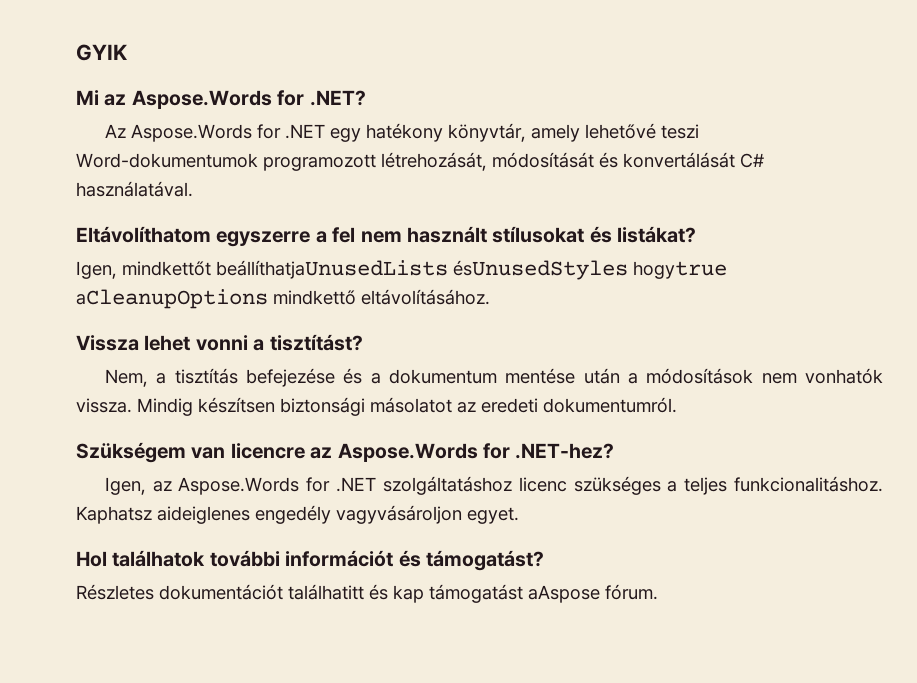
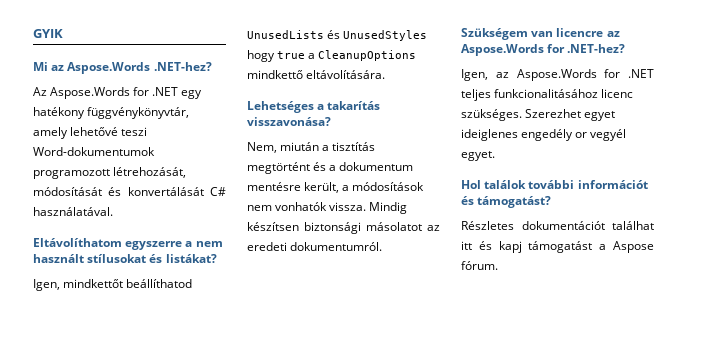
- Mi az Aspose.Words for .NET?
+ Mi az Aspose.Words .NET-hez?
- Az Aspose.Words for .NET egy hatékony könyvtár, amely lehetővé teszi Word-dokumentumok programozott létrehozását, módosítását és konvertálását C# használatával.
+ Az Aspose.Words for .NET egy hatékony függvénykönyvtár, amely lehetővé teszi Word-dokumentumok programozott létrehozását, módosítását és konvertálását C# használatával.
- Eltávolíthatom egyszerre a fel nem használt stílusokat és listákat?
+ Eltávolíthatom egyszerre a nem használt stílusokat és listákat?
- Igen, mindkettőt beállíthatjaUnusedLists ésUnusedStyles hogytrue aCleanupOptions mindkettő eltávolításához.
- Vissza lehet vonni a tisztítást?
+ Igen, mindkettőt beállíthatod UnusedLists és UnusedStyles hogy true a CleanupOptions mindkettő eltávolítására.
+ Lehetséges a takarítás visszavonása?
- Nem, a tisztítás befejezése és a dokumentum mentése után a módosítások nem vonhatók vissza.
+ Nem, miután a tisztítás megtörtént és a dokumentum mentésre került, a módosítások nem vonhatók vissza.
- Igen, az Aspose.Words for .NET szolgáltatáshoz licenc szükséges a teljes funkcionalitáshoz. Kaphatsz aideiglenes engedély vagyvásároljon egyet.
+ Igen, az Aspose.Words for .NET teljes funkcionalitásához licenc szükséges. Szerezhet egyet ideiglenes engedély or vegyél egyet.
- Hol találhatok további információt és támogatást?
+ Hol találok további információt és támogatást?
- Részletes dokumentációt találhatitt és kap támogatást aAspose fórum.
+ Részletes dokumentációt találhat itt és kapj támogatást a Aspose fórum.

